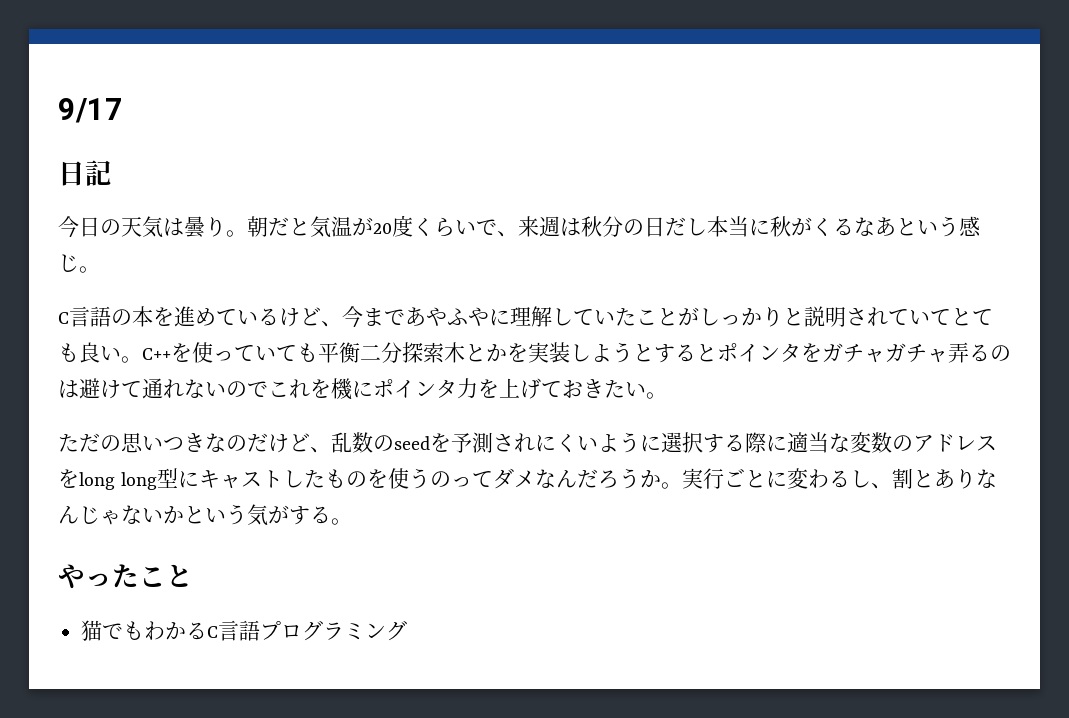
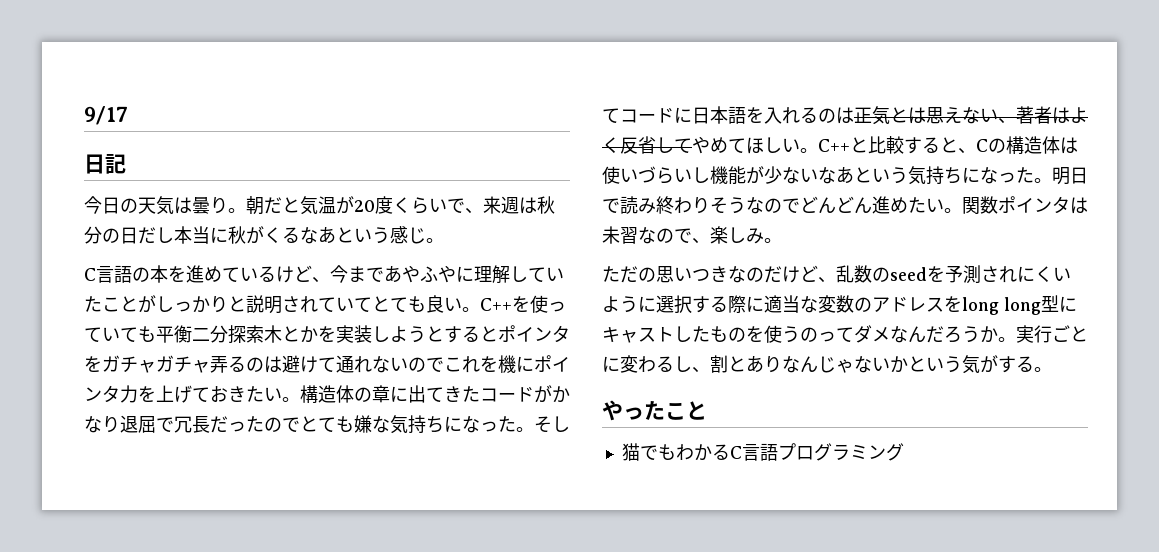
+ 構造体の章に出てきたコードがかなり退屈で冗長だったのでとても嫌な気持ちになった。そしてコードに日本語を入れるのは正気とは思えない、著者はよく反省してやめてほしい。C++と比較すると、Cの構造体は使いづらいし機能が少ないなあという気持ちになった。明日で読み終わりそうなのでどんどん進めたい。関数ポインタは未習なので、楽しみ。

